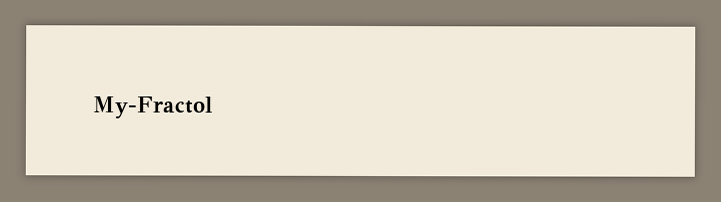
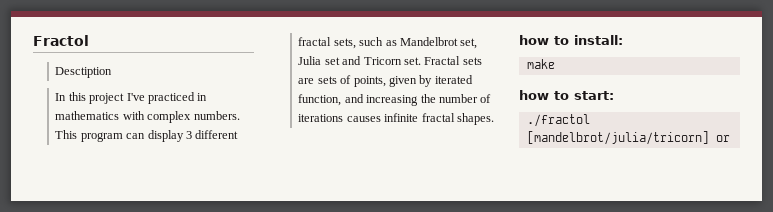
- My-Fractol
+ Fractol
+ Desctiption
+ In this project I've practiced in mathematics with complex numbers. This program can display 3 different fractal sets, such as Mandelbrot set, Julia set and Tricorn set. Fractal sets are sets of points, given by iterated function, and increasing the number of iterations causes infinite fractal shapes.
+ how to install:
+ make
+ how to start:
+ ./fractol [mandelbrot/julia/tricorn] or

